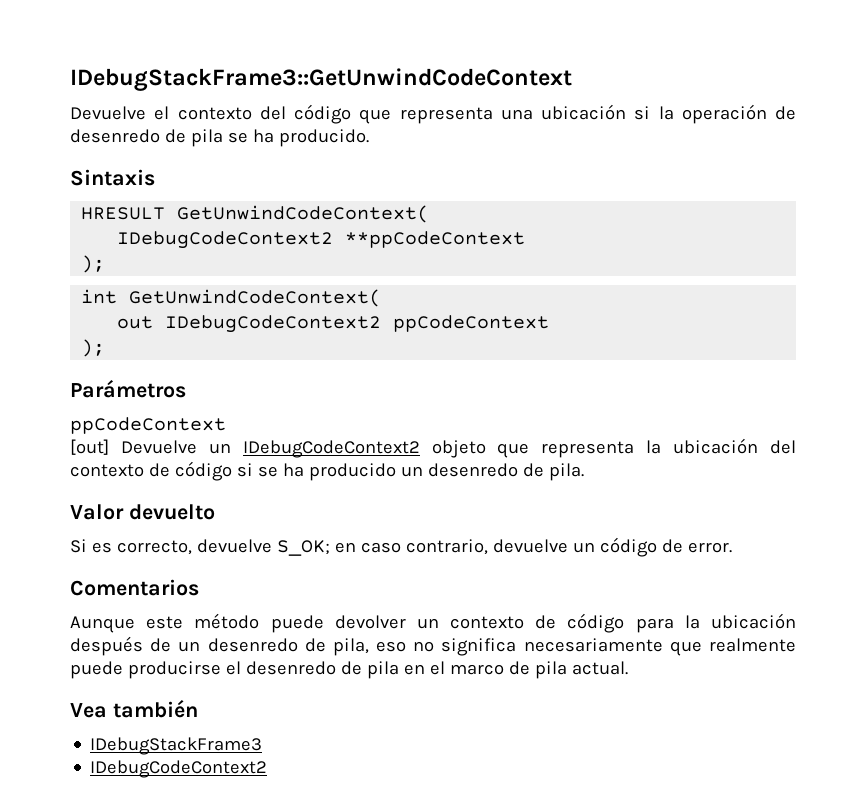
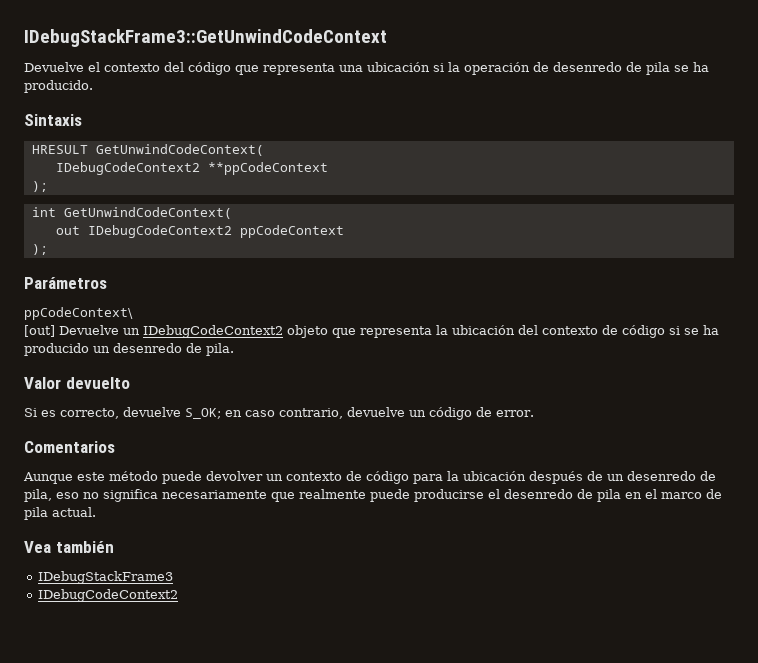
  Parámetros
- ppCodeContext
+ ppCodeContext\

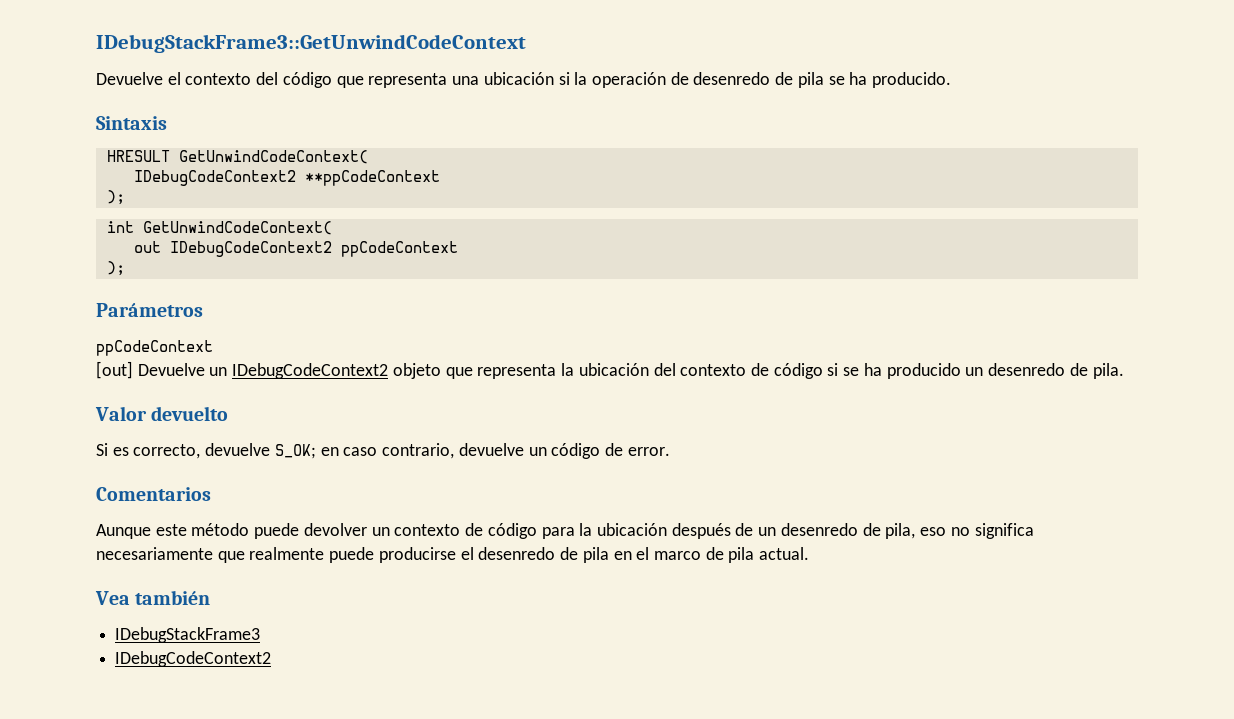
  Parámetros
- ppCodeContext\
+ ppCodeContext

